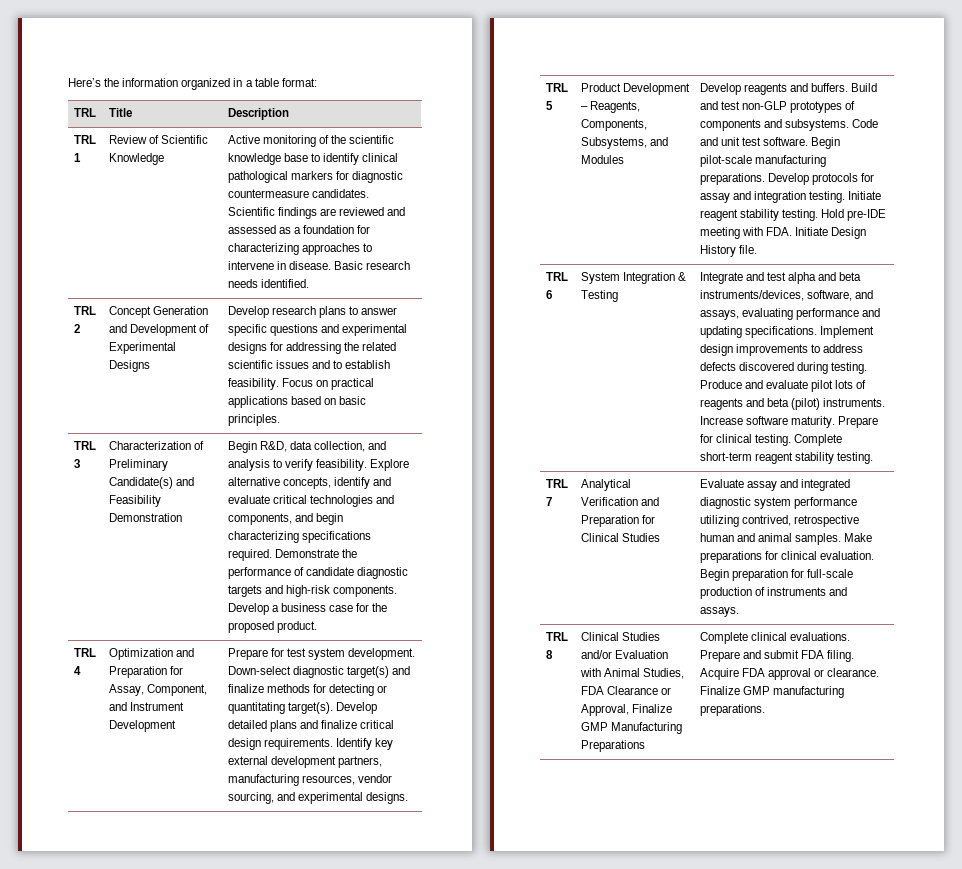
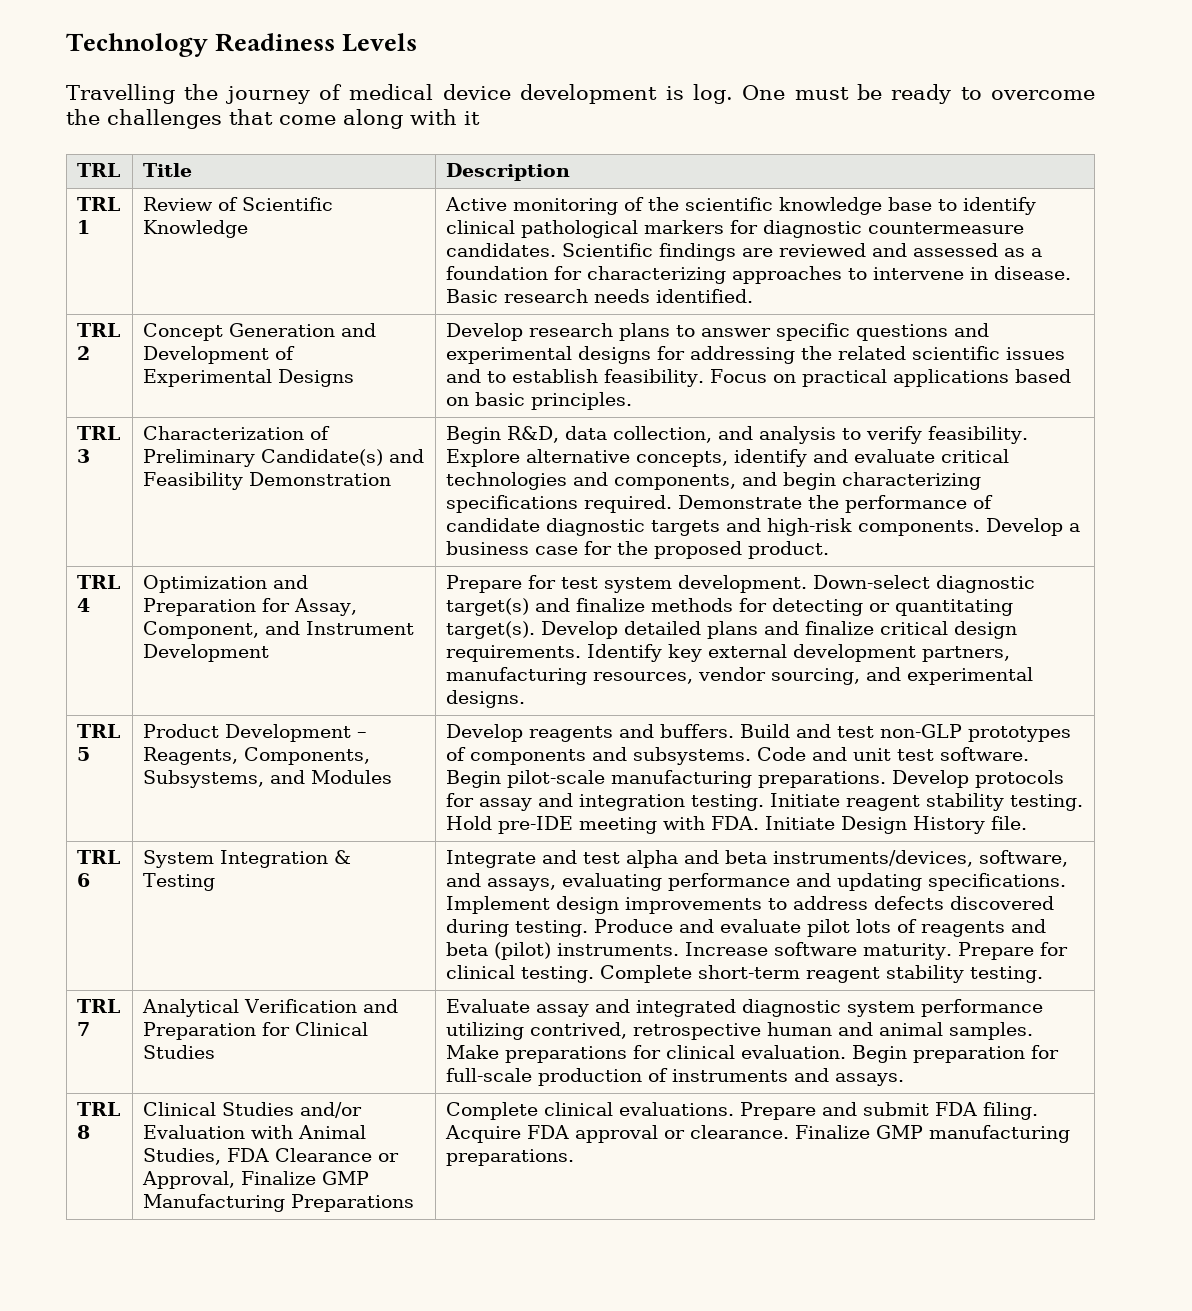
- Here’s the information organized in a table format:
+ Technology Readiness Levels
+ Travelling the journey of medical device development is log. One must be ready to overcome the challenges that come along with it

